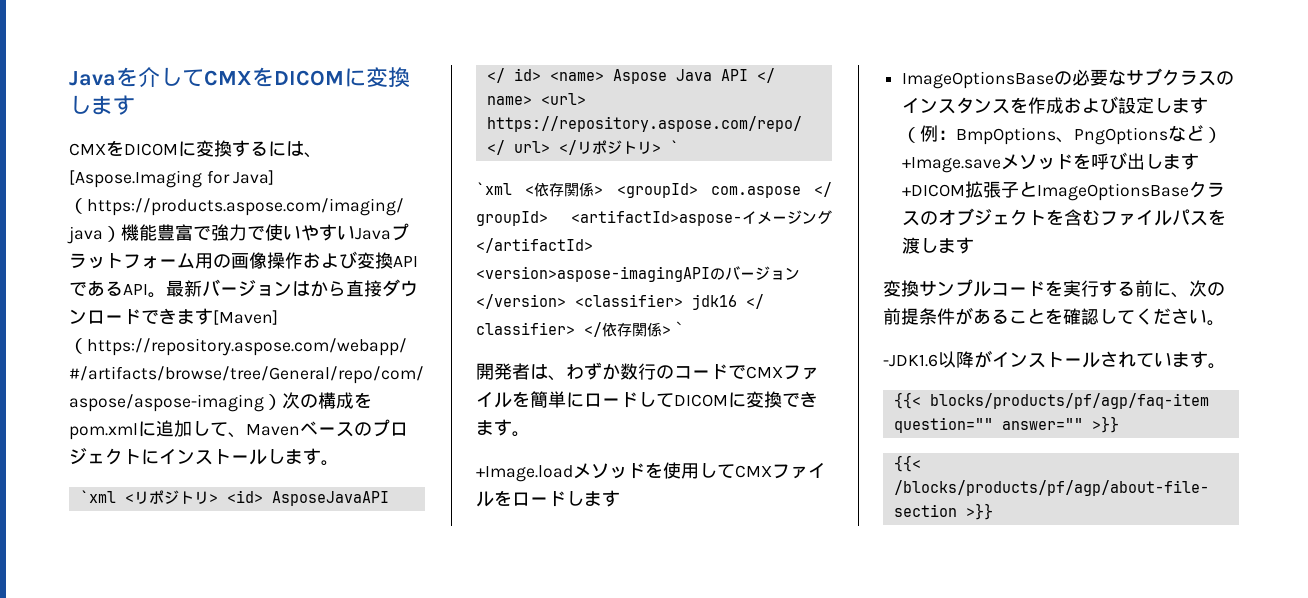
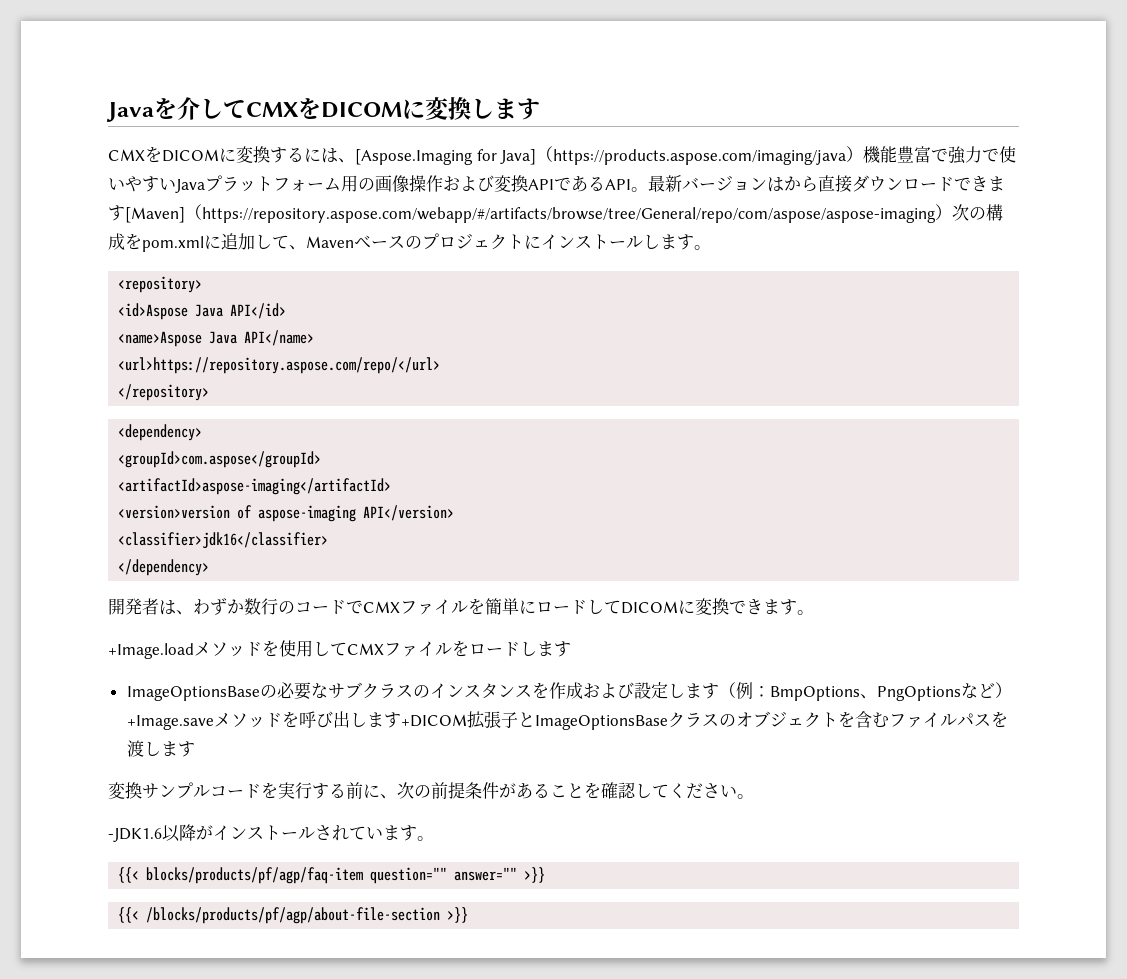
- `xml <リポジトリ> <id> AsposeJavaAPI </ id> <name> Aspose Java API </ name> <url> https://repository.aspose.com/repo/ </ url> </リポジトリ> `
- `xml <依存関係> <groupId> com.aspose </ groupId> <artifactId>aspose-イメージング</artifactId> <version>aspose-imagingAPIのバージョン</version> <classifier> jdk16 </ classifier> </依存関係> `
+ <repository>
+ <id>Aspose Java API</id>
+ <name>Aspose Java API</name>
+ <url>https://repository.aspose.com/repo/</url>
+ </repository>
+ <dependency>
+ <groupId>com.aspose</groupId>
+ <artifactId>aspose-imaging</artifactId>
+ <version>version of aspose-imaging API</version>
+ <classifier>jdk16</classifier>
+ </dependency>

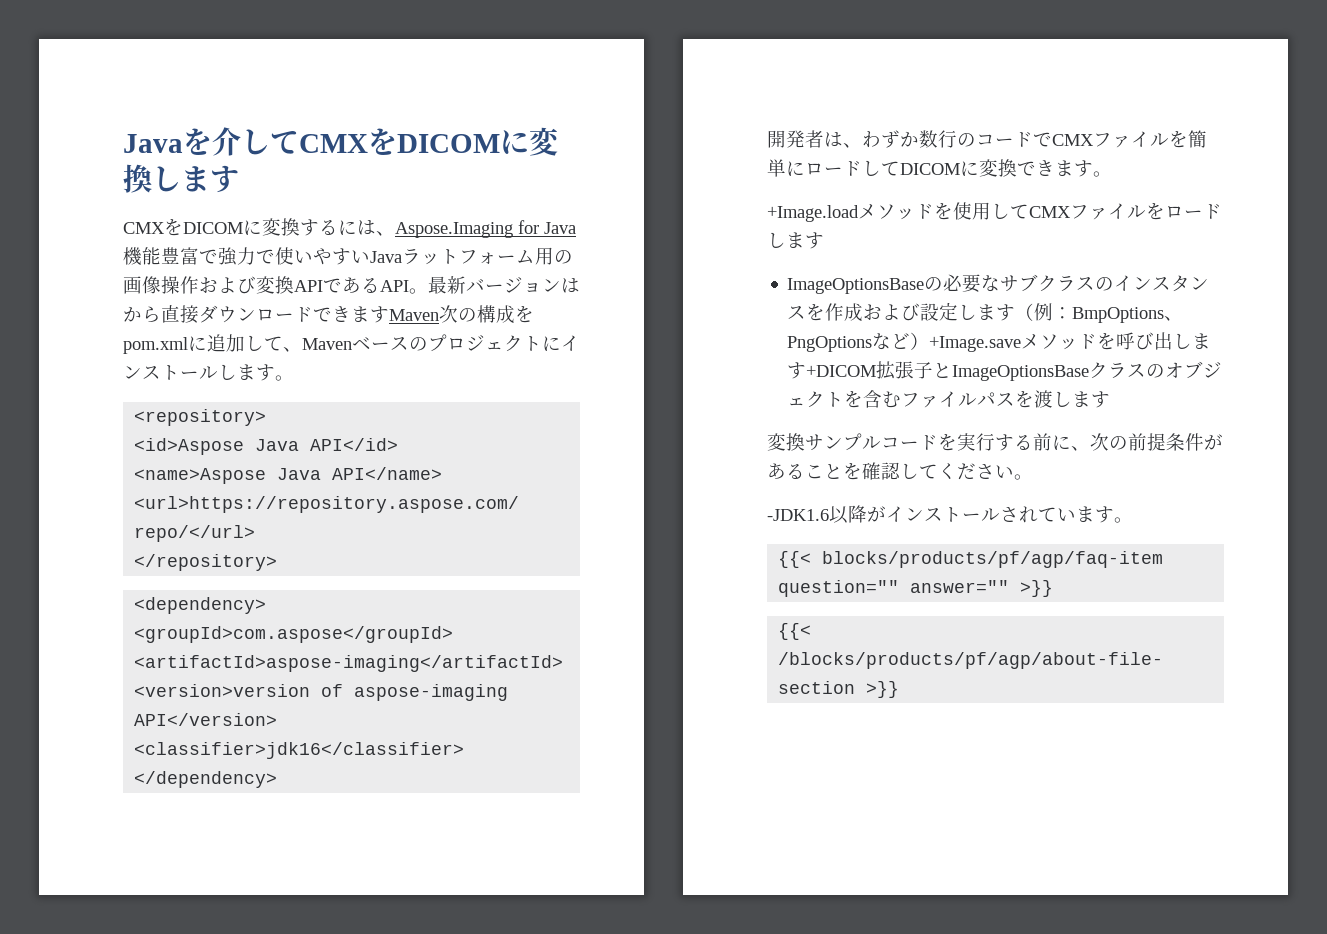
- CMXをDICOMに変換するには、[Aspose.Imaging for Java]（https://products.aspose.com/imaging/java）機能豊富で強力で使いやすいJavaプラットフォーム用の画像操作および変換APIであるAPI。
+ CMXをDICOMに変換するには、Aspose.Imaging for Java機能豊富で強力で使いやすいJavaラットフォーム用の画像操作および変換APIであるAPI。
- 最新バージョンはから直接ダウンロードできます[Maven]（https://repository.aspose.com/webapp/#/artifacts/browse/tree/General/repo/com/aspose/aspose-imaging）次の構成をpom.xmlに追加して、Mavenベースのプロジェクトにインストールします。
+ 最新バージョンはから直接ダウンロードできますMaven次の構成をpom.xmlに追加して、Mavenベースのプロジェクトにインストールします。

